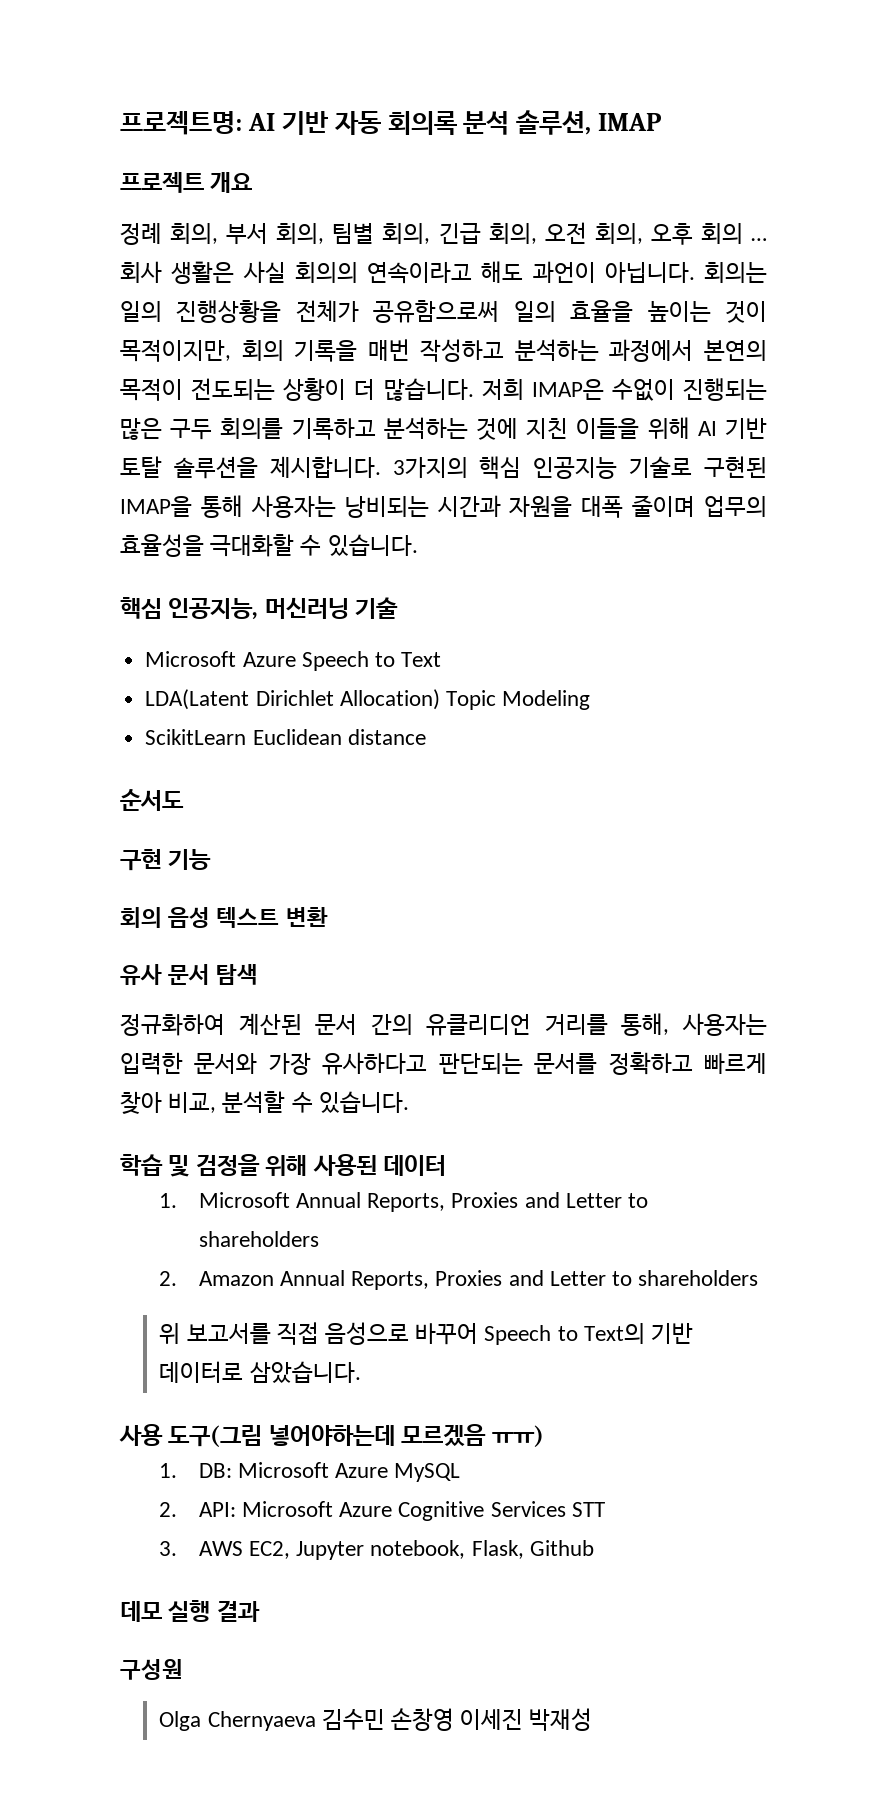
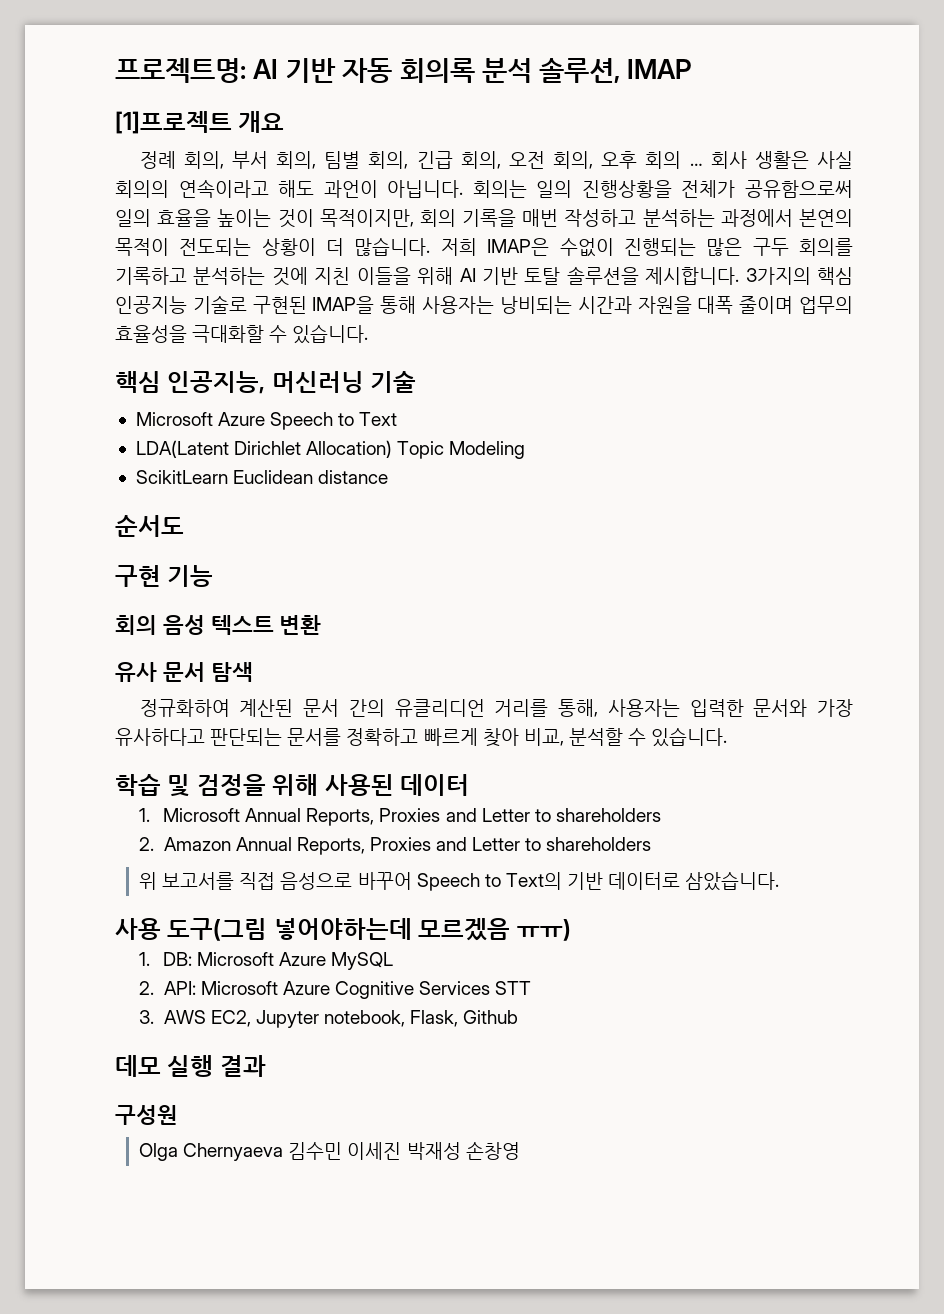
- 프로젝트 개요
+ [1]프로젝트 개요
- Olga Chernyaeva 김수민 손창영 이세진 박재성
+ Olga Chernyaeva 김수민 이세진 박재성 손창영

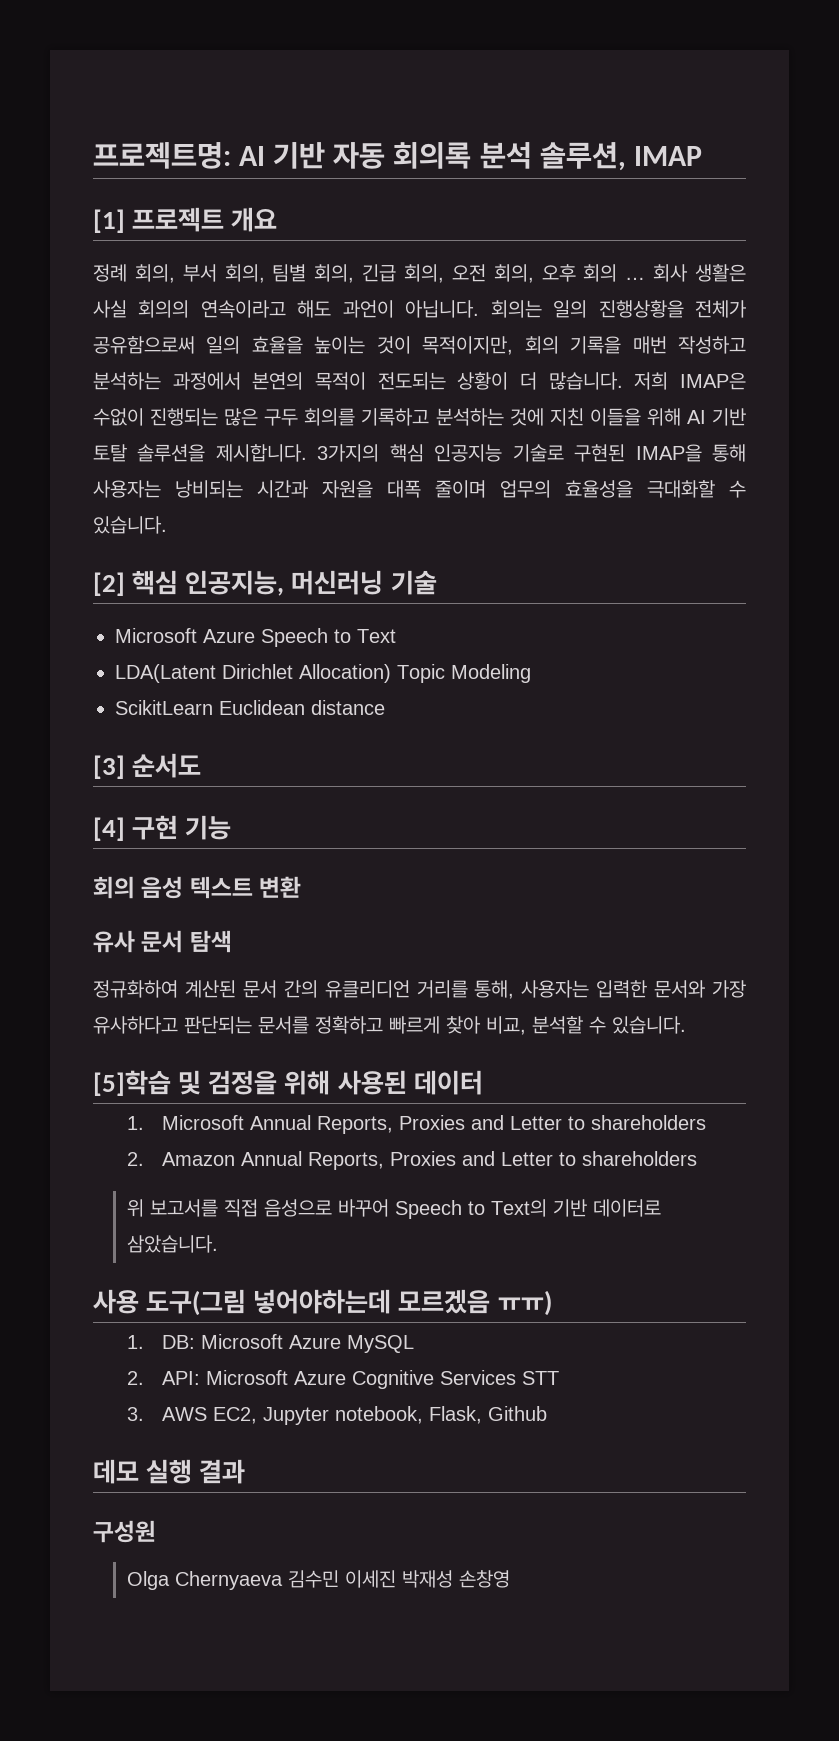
- [1]프로젝트 개요
+ [1] 프로젝트 개요
- 핵심 인공지능, 머신러닝 기술
+ [2] 핵심 인공지능, 머신러닝 기술
- 순서도
+ [3] 순서도
- 구현 기능
+ [4] 구현 기능
- 학습 및 검정을 위해 사용된 데이터
+ [5]학습 및 검정을 위해 사용된 데이터

